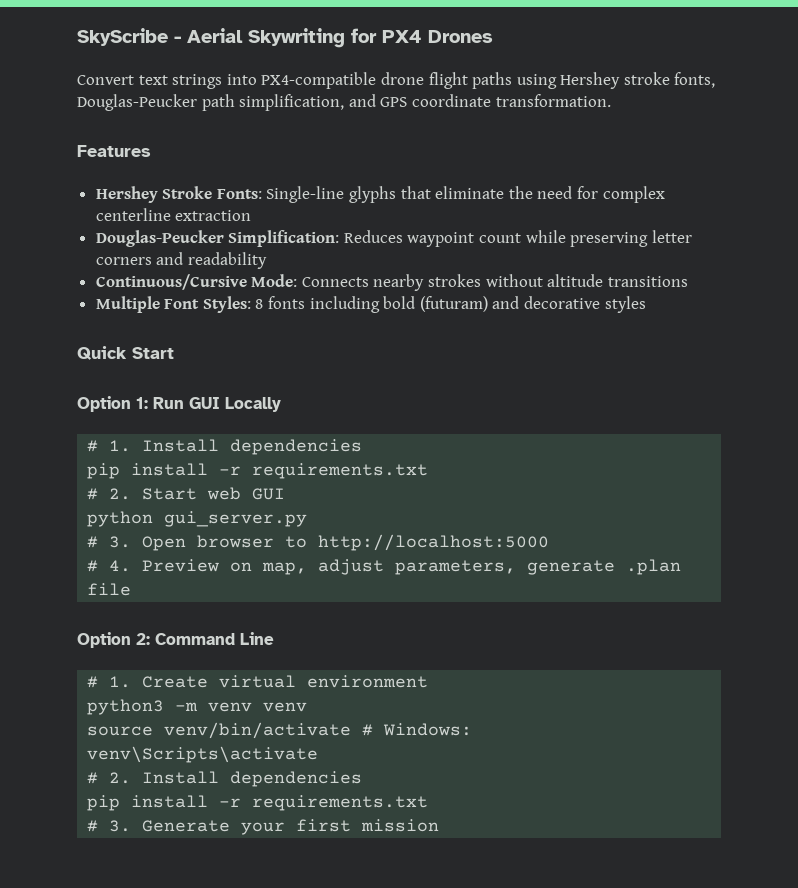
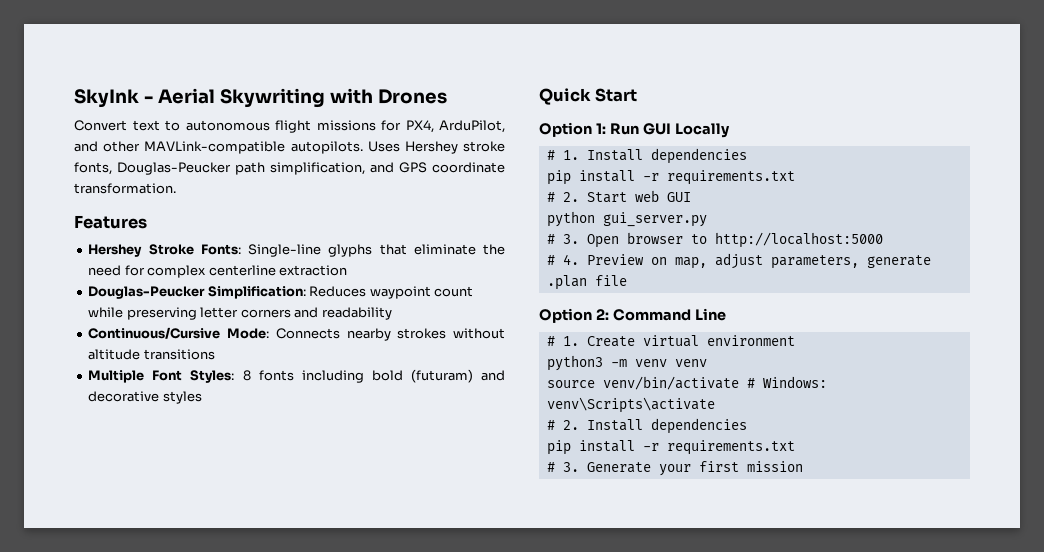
- SkyScribe - Aerial Skywriting for PX4 Drones
+ SkyInk - Aerial Skywriting with Drones
- Convert text strings into PX4-compatible drone flight paths using Hershey stroke fonts, Douglas-Peucker path simplification, and GPS coordinate transformation.
+ Convert text to autonomous flight missions for PX4, ArduPilot, and other MAVLink-compatible autopilots. Uses Hershey stroke fonts, Douglas-Peucker path simplification, and GPS coordinate transformation.

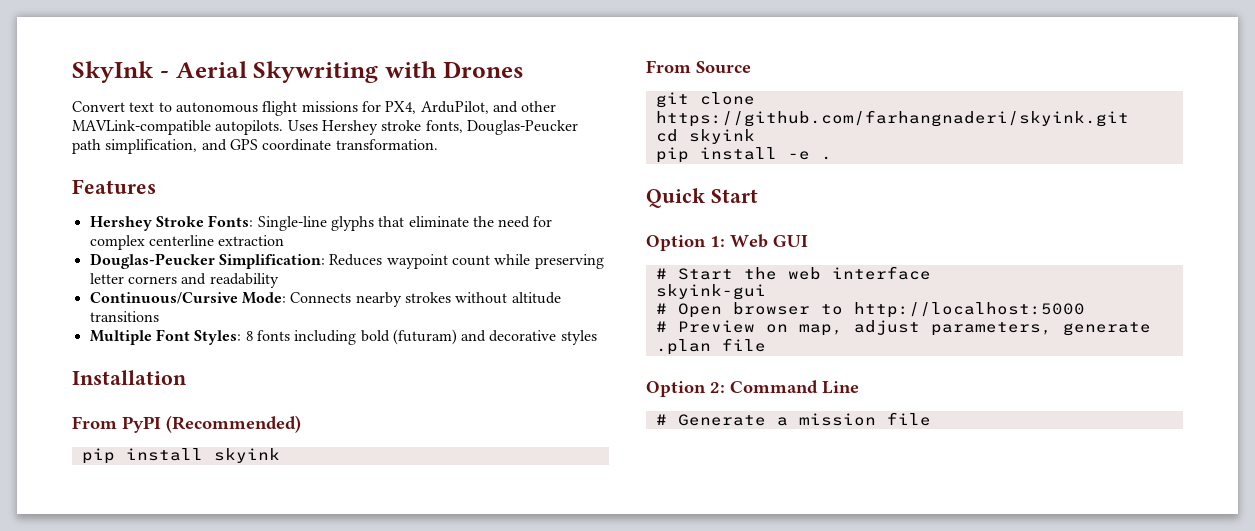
+ Installation
+ From PyPI (Recommended)
+ pip install skyink
+ From Source
+ git clone https://github.com/farhangnaderi/skyink.git
+ cd skyink
+ pip install -e .
- Option 1: Run GUI Locally
- # 1. Install dependencies
- pip install -r requirements.txt
- # 2. Start web GUI
- python gui_server.py
- # 3. Open browser to http://localhost:5000
+ Option 1: Web GUI
+ # Start the web interface
+ skyink-gui
+ # Open browser to http://localhost:5000
- # 4. Preview on map, adjust parameters, generate .plan file
+ # Preview on map, adjust parameters, generate .plan file
- # 1. Create virtual environment
- python3 -m venv venv
- source venv/bin/activate # Windows: venv\Scripts\activate
- # 2. Install dependencies
- pip install -r requirements.txt
- # 3. Generate your first mission
+ # Generate a mission file

